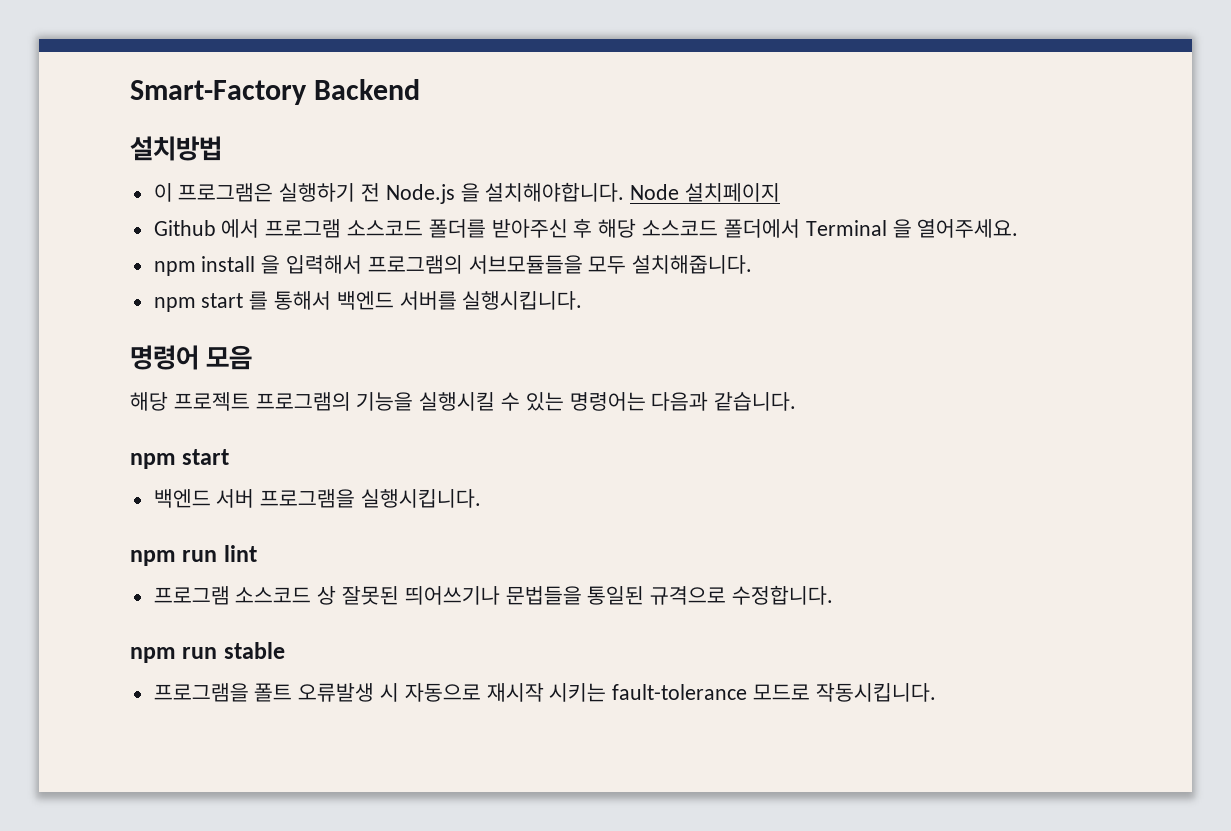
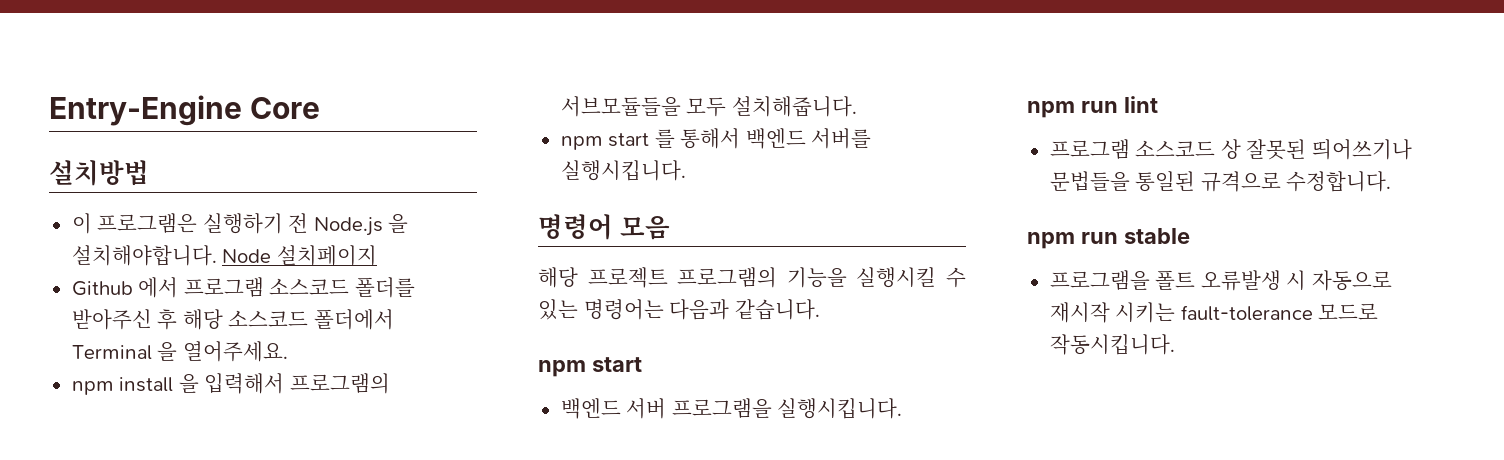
- Smart-Factory Backend
+ Entry-Engine Core

